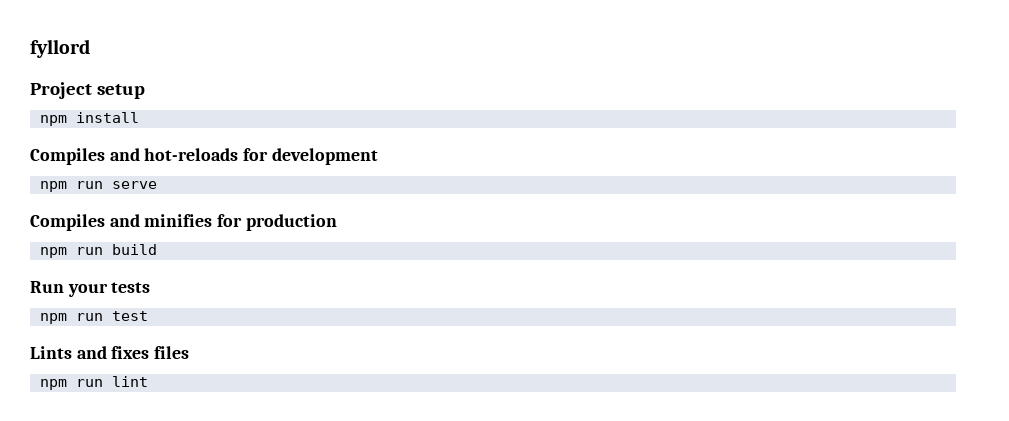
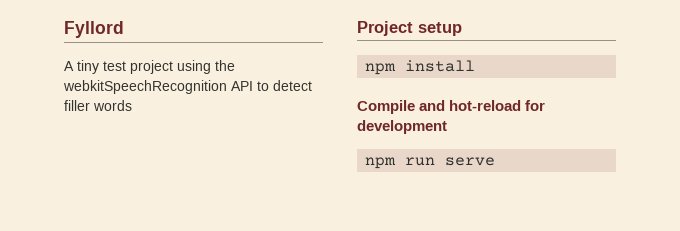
- fyllord
+ Fyllord
+ A tiny test project using the webkitSpeechRecognition API to detect filler words
- Compiles and hot-reloads for development
+ Compile and hot-reload for development
- Compiles and minifies for production
- npm run build
- Run your tests
- npm run test
- Lints and fixes files
- npm run lint

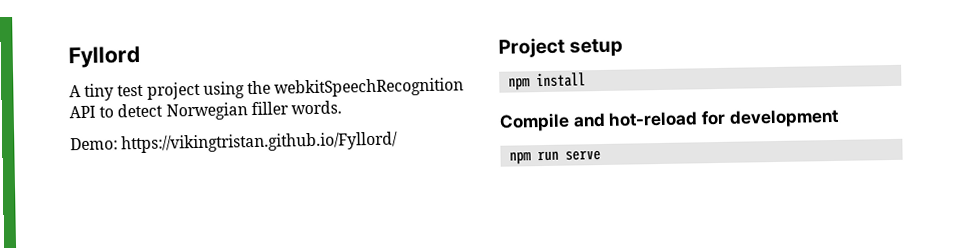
- A tiny test project using the webkitSpeechRecognition API to detect filler words
+ A tiny test project using the webkitSpeechRecognition API to detect Norwegian filler words.
+ Demo: https://vikingtristan.github.io/Fyllord/

